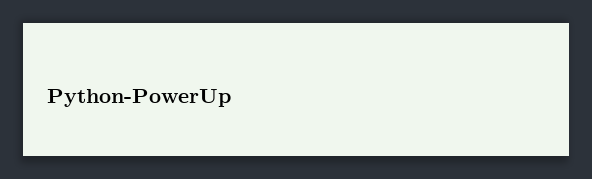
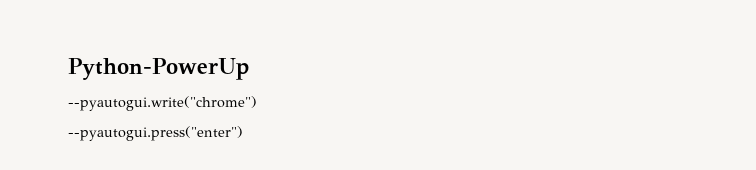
+ --pyautogui.write("chrome")
+ --pyautogui.press("enter")

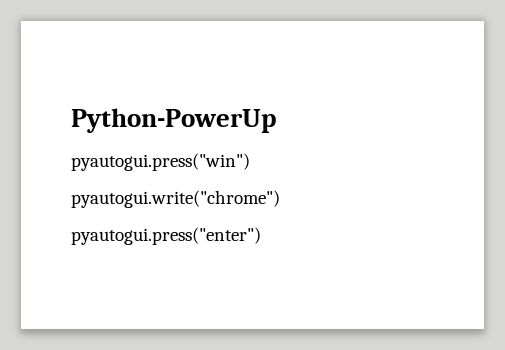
- --pyautogui.write("chrome")
- --pyautogui.press("enter")
+ pyautogui.press("win")
+ pyautogui.write("chrome")
+ pyautogui.press("enter")

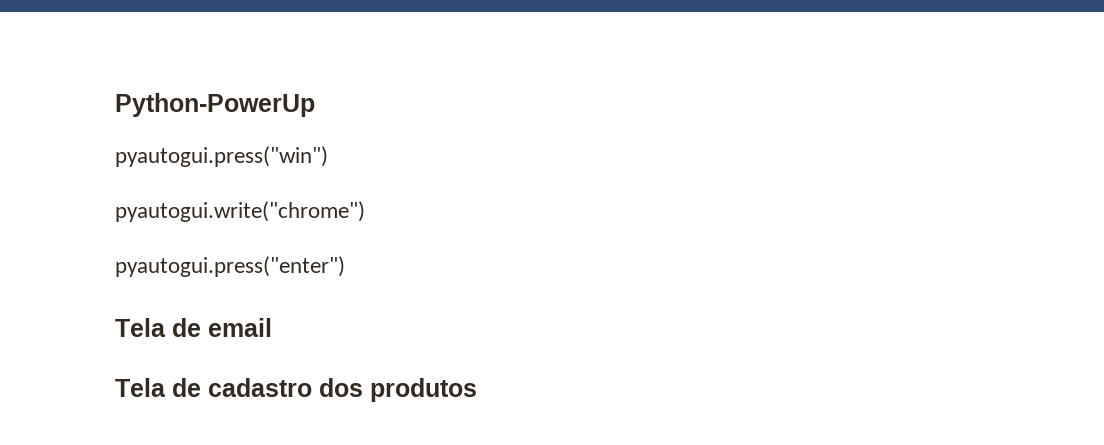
+ Tela de email
+ Tela de cadastro dos produtos

